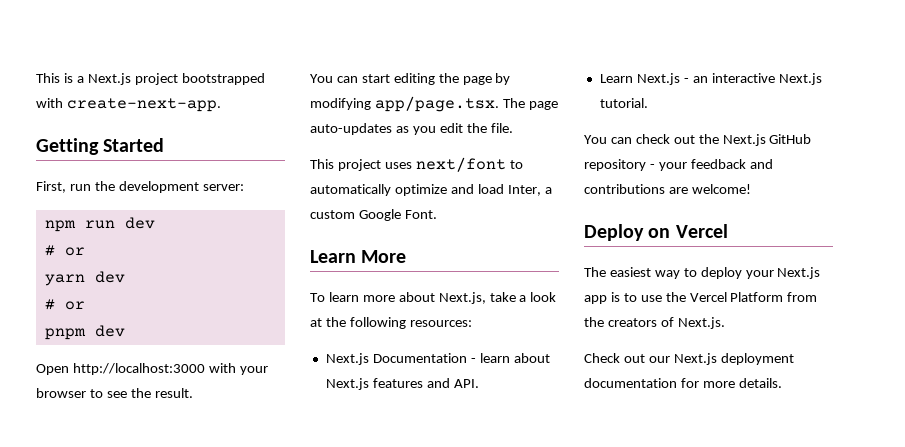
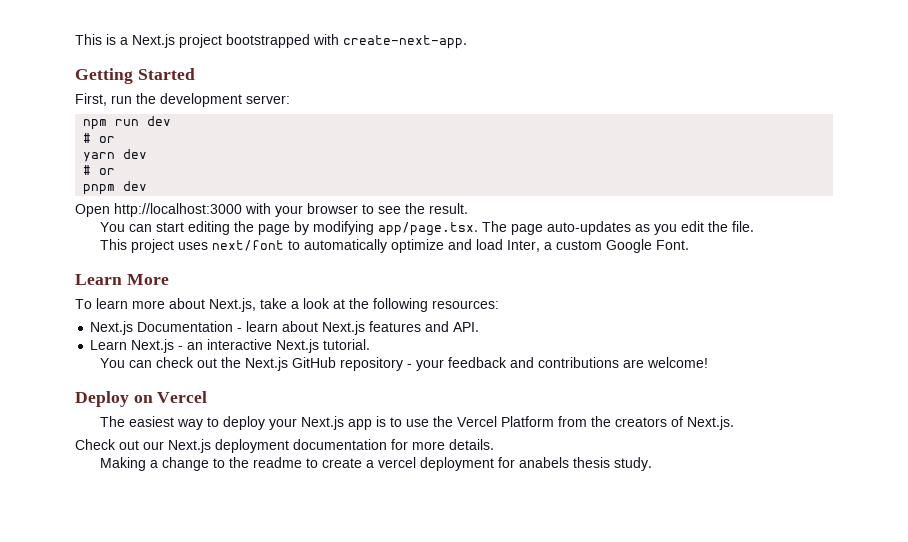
+ Making a change to the readme to create a vercel deployment for anabels thesis study.

